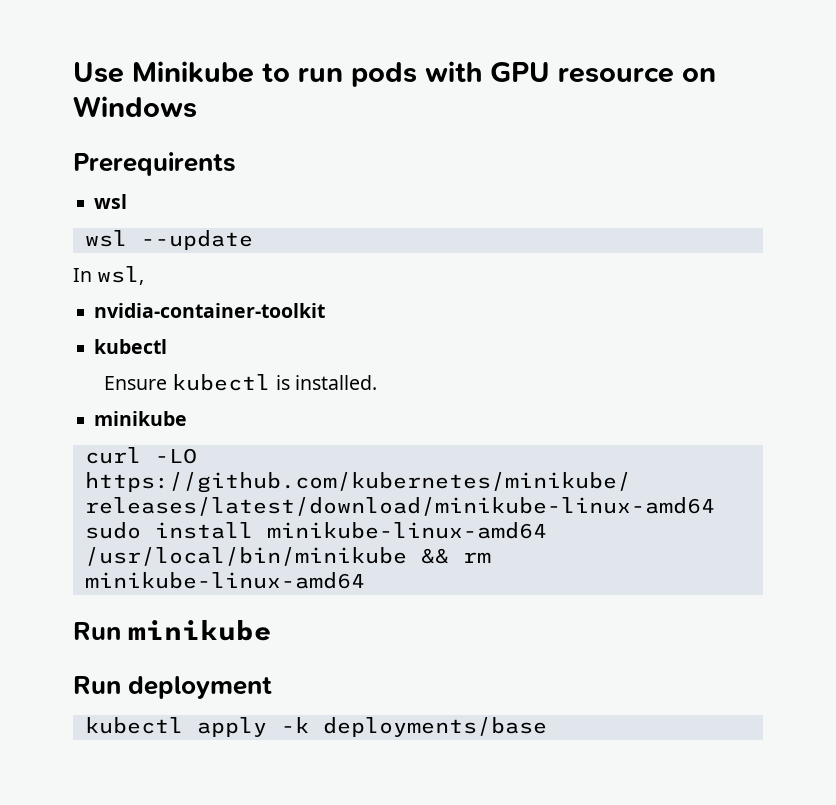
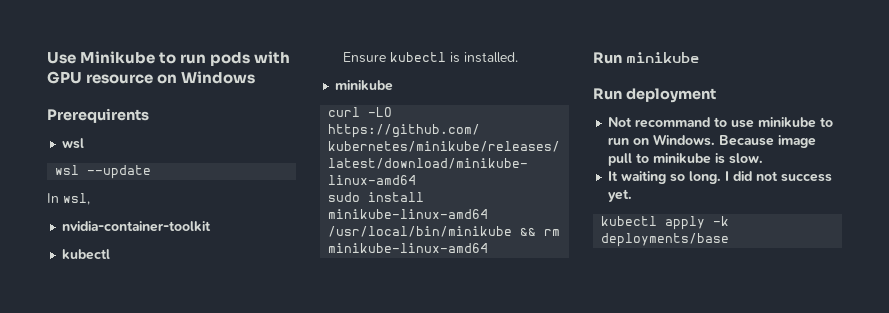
+ Not recommand to use minikube to run on Windows. Because image pull to minikube is slow.
+ It waiting so long. I did not success yet.

